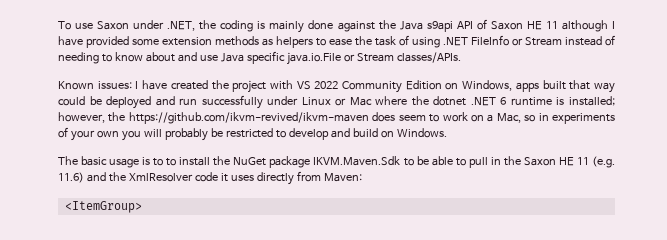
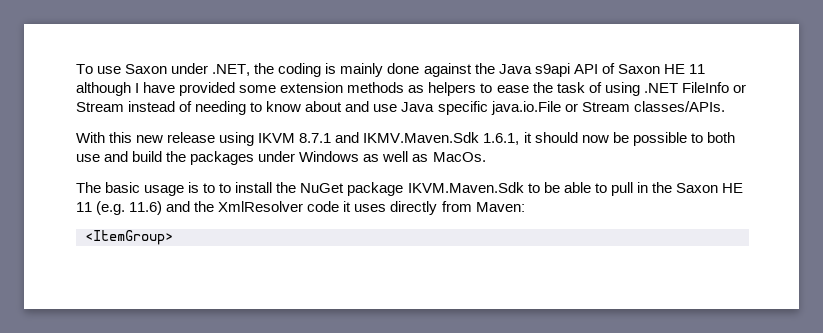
- Known issues: I have created the project with VS 2022 Community Edition on Windows, apps built that way could be deployed and run successfully under Linux or Mac where the dotnet .NET 6 runtime is installed; however, the https://github.com/ikvm-revived/ikvm-maven does seem to work on a Mac, so in experiments of your own you will probably be restricted to develop and build on Windows.
+ With this new release using IKVM 8.7.1 and IKMV.Maven.Sdk 1.6.1, it should now be possible to both use and build the packages under Windows as well as MacOs.

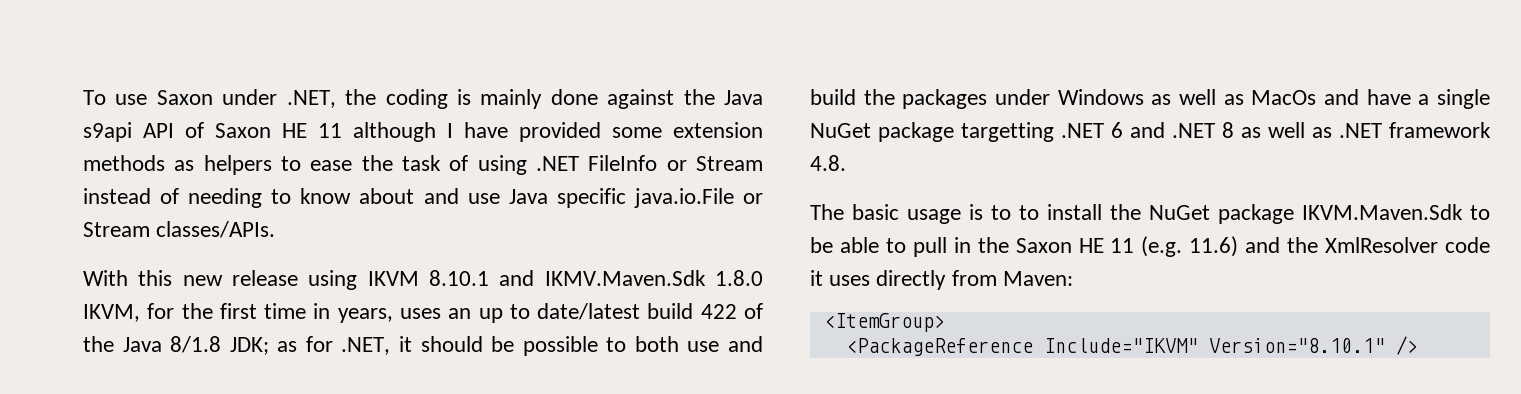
- With this new release using IKVM 8.7.1 and IKMV.Maven.Sdk 1.6.1, it should now be possible to both use and build the packages under Windows as well as MacOs.
+ With this new release using IKVM 8.10.1 and IKMV.Maven.Sdk 1.8.0 IKVM, for the first time in years, uses an up to date/latest build 422 of the Java 8/1.8 JDK; as for .NET, it should be possible to both use and build the packages under Windows as well as MacOs and have a single NuGet package targetting .NET 6 and .NET 8 as well as .NET framework 4.8.
+ <PackageReference Include="IKVM" Version="8.10.1" />

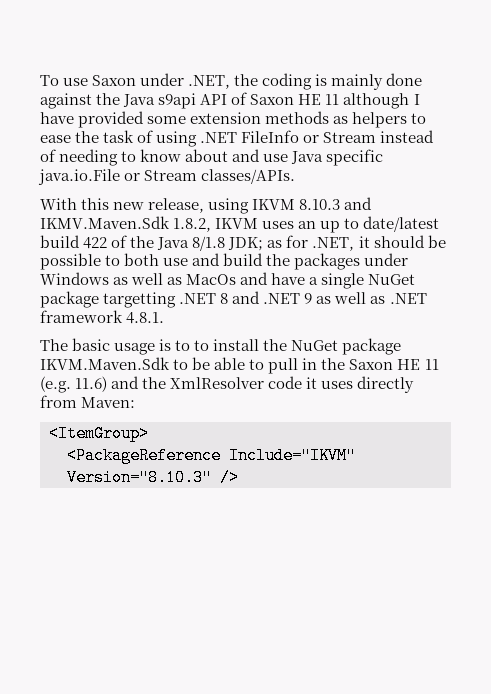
- With this new release using IKVM 8.10.1 and IKMV.Maven.Sdk 1.8.0 IKVM, for the first time in years, uses an up to date/latest build 422 of the Java 8/1.8 JDK; as for .NET, it should be possible to both use and build the packages under Windows as well as MacOs and have a single NuGet package targetting .NET 6 and .NET 8 as well as .NET framework 4.8.
+ With this new release, using IKVM 8.10.3 and IKMV.Maven.Sdk 1.8.2, IKVM uses an up to date/latest build 422 of the Java 8/1.8 JDK; as for .NET, it should be possible to both use and build the packages under Windows as well as MacOs and have a single NuGet package targetting .NET 8 and .NET 9 as well as .NET framework 4.8.1.
- <PackageReference Include="IKVM" Version="8.10.1" />
+ <PackageReference Include="IKVM" Version="8.10.3" />

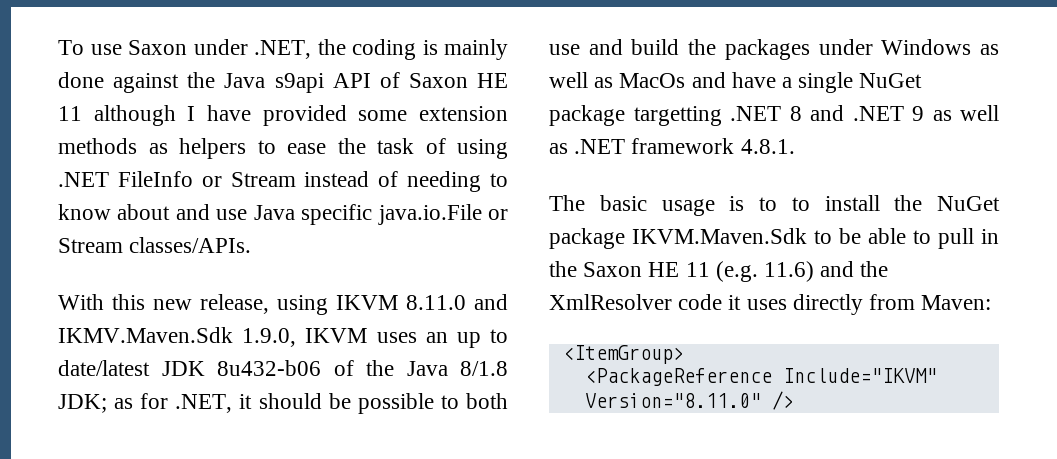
- With this new release, using IKVM 8.10.3 and IKMV.Maven.Sdk 1.8.2, IKVM uses an up to date/latest build 422 of the Java 8/1.8 JDK; as for .NET, it should be possible to both use and build the packages under Windows as well as MacOs and have a single NuGet package targetting .NET 8 and .NET 9 as well as .NET framework 4.8.1.
+ With this new release, using IKVM 8.11.0 and IKMV.Maven.Sdk 1.9.0, IKVM uses an up to date/latest JDK 8u432-b06 of the Java 8/1.8 JDK; as for .NET, it should be possible to both use and build the packages under Windows as well as MacOs and have a single NuGet package targetting .NET 8 and .NET 9 as well as .NET framework 4.8.1.
- <PackageReference Include="IKVM" Version="8.10.3" />
+ <PackageReference Include="IKVM" Version="8.11.0" />

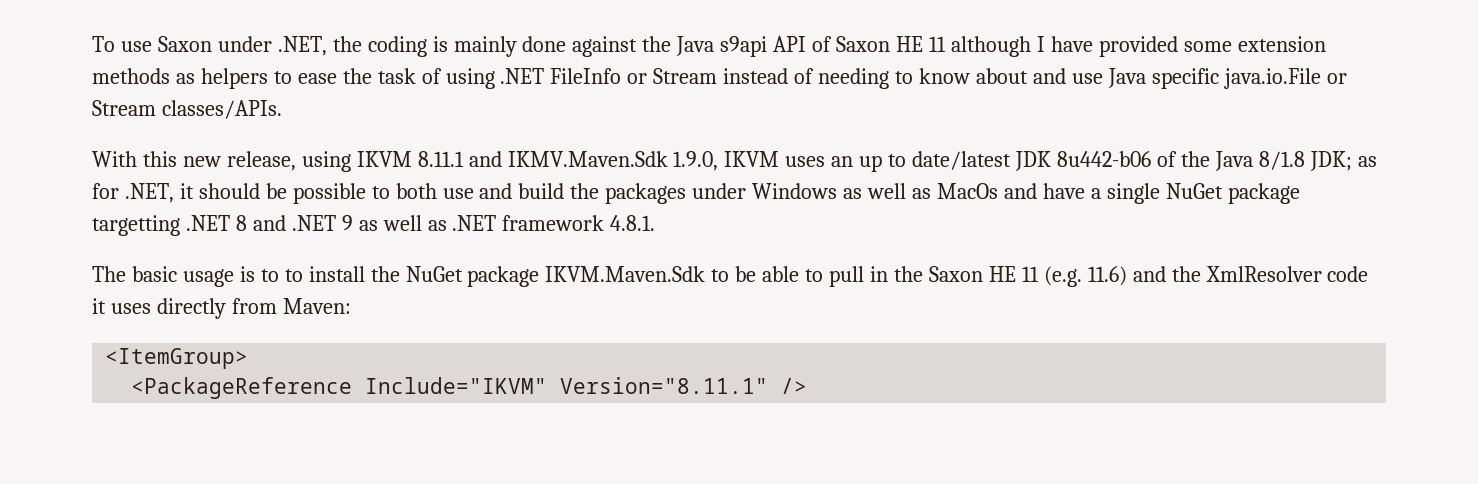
- With this new release, using IKVM 8.11.0 and IKMV.Maven.Sdk 1.9.0, IKVM uses an up to date/latest JDK 8u432-b06 of the Java 8/1.8 JDK; as for .NET, it should be possible to both use and build the packages under Windows as well as MacOs and have a single NuGet package targetting .NET 8 and .NET 9 as well as .NET framework 4.8.1.
+ With this new release, using IKVM 8.11.1 and IKMV.Maven.Sdk 1.9.0, IKVM uses an up to date/latest JDK 8u442-b06 of the Java 8/1.8 JDK; as for .NET, it should be possible to both use and build the packages under Windows as well as MacOs and have a single NuGet package targetting .NET 8 and .NET 9 as well as .NET framework 4.8.1.
- <PackageReference Include="IKVM" Version="8.11.0" />
+ <PackageReference Include="IKVM" Version="8.11.1" />

